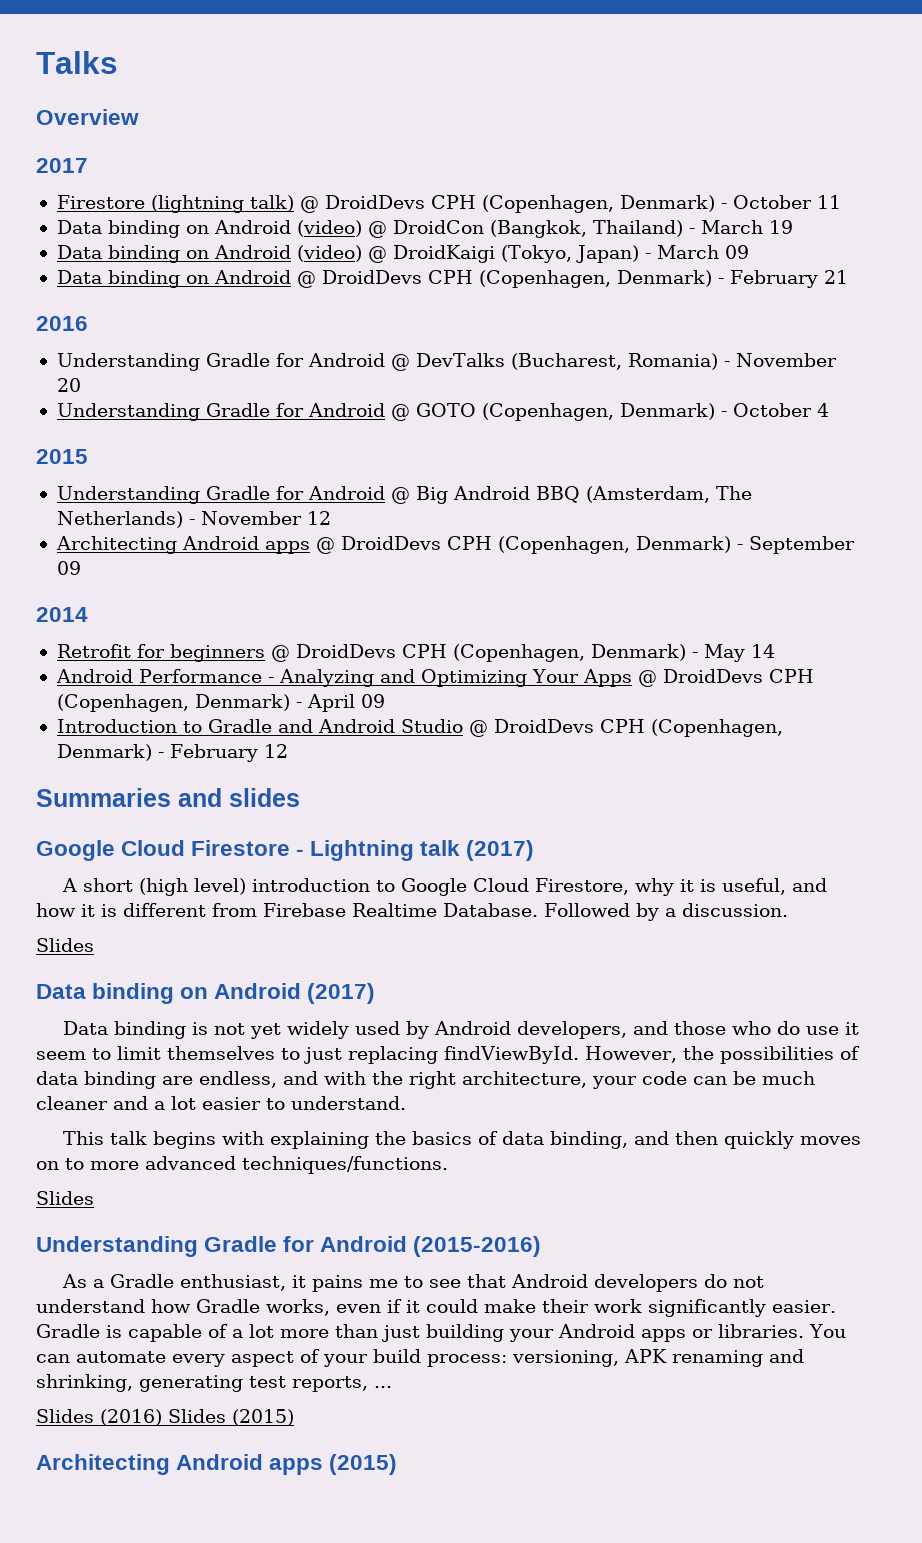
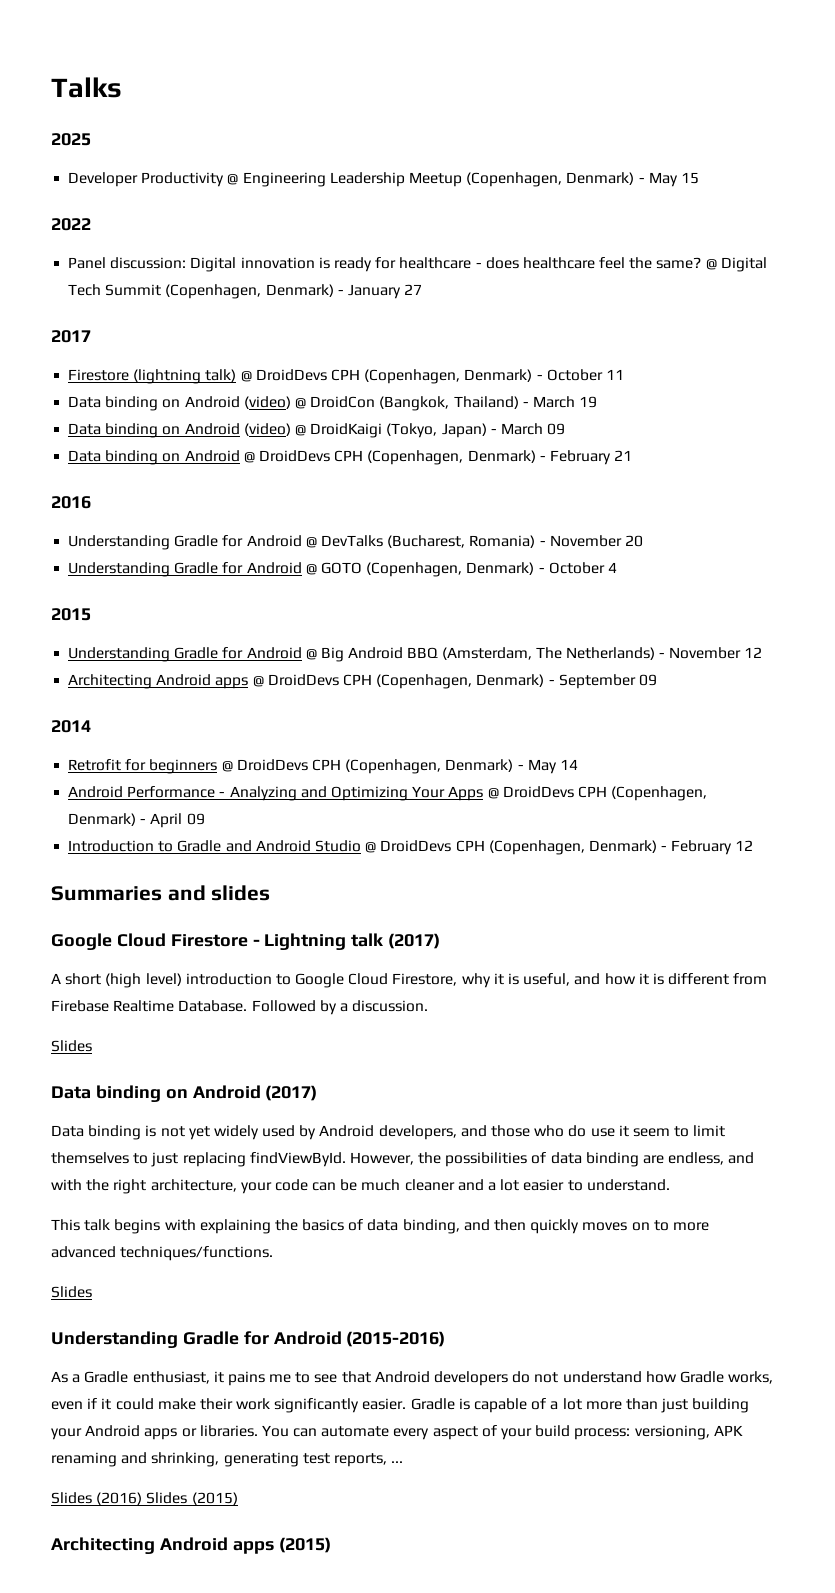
- Overview
+ 2025
+ Developer Productivity @ Engineering Leadership Meetup (Copenhagen, Denmark) - May 15
+ 2022
+ Panel discussion: Digital innovation is ready for healthcare - does healthcare feel the same? @ Digital Tech Summit (Copenhagen, Denmark) - January 27

